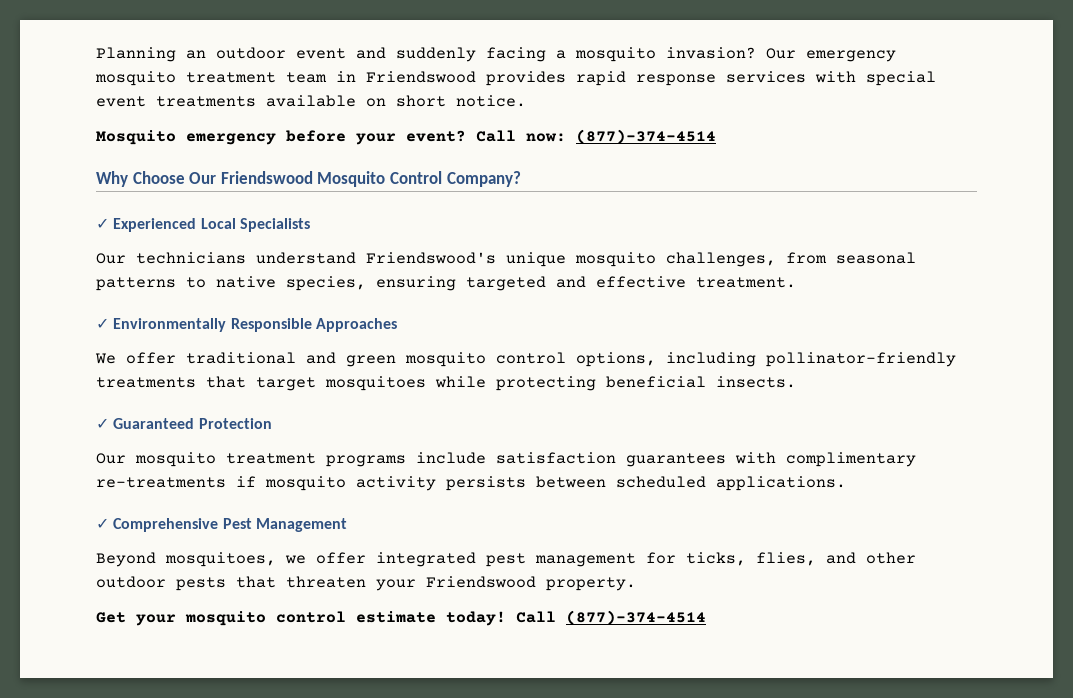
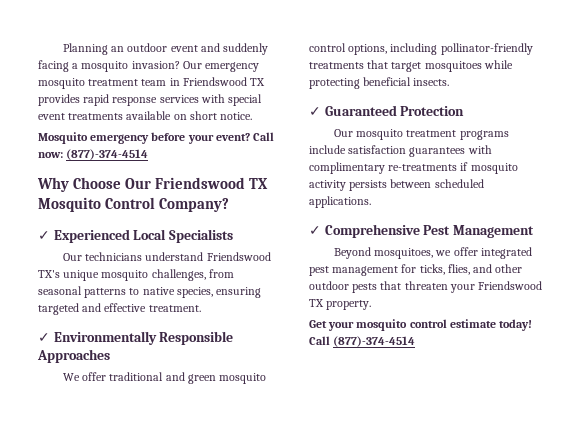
- Our emergency mosquito treatment team in Friendswood provides rapid response services with special event treatments available on short notice.
+ Our emergency mosquito treatment team in Friendswood TX provides rapid response services with special event treatments available on short notice.
- Why Choose Our Friendswood Mosquito Control Company?
+ Why Choose Our Friendswood TX Mosquito Control Company?
- Our technicians understand Friendswood's unique mosquito challenges, from seasonal patterns to native species, ensuring targeted and effective treatment.
+ Our technicians understand Friendswood TX's unique mosquito challenges, from seasonal patterns to native species, ensuring targeted and effective treatment.
- Beyond mosquitoes, we offer integrated pest management for ticks, flies, and other outdoor pests that threaten your Friendswood property.
+ Beyond mosquitoes, we offer integrated pest management for ticks, flies, and other outdoor pests that threaten your Friendswood TX property.

